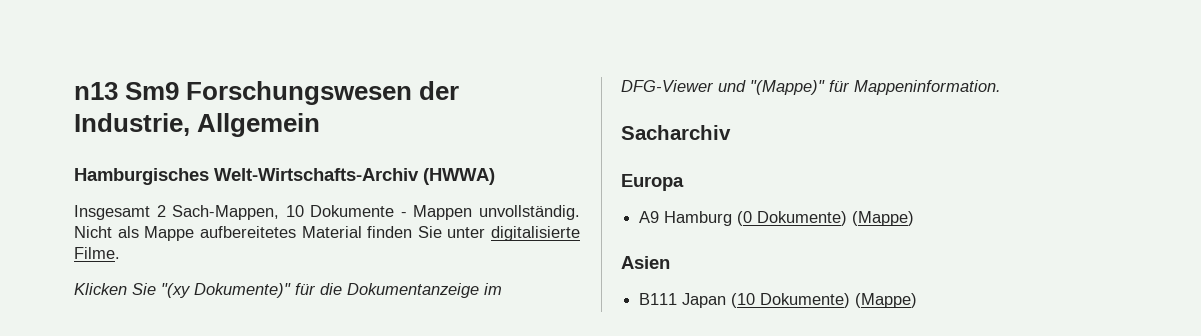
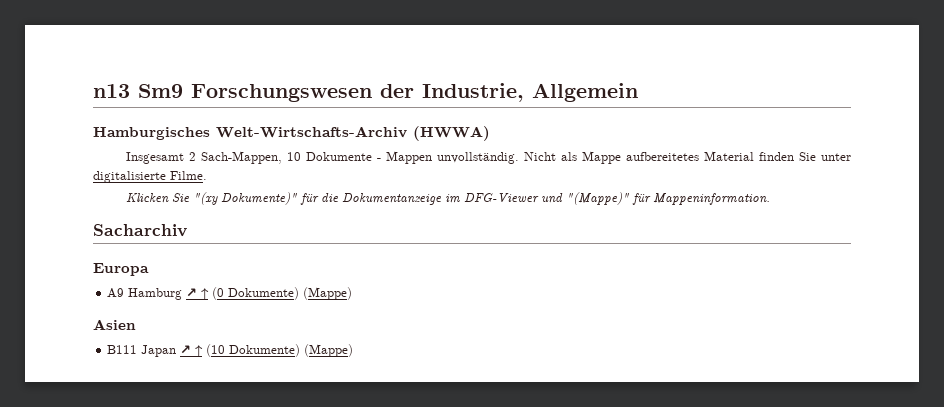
- A9 Hamburg (0 Dokumente) (Mappe)
+ A9 Hamburg ↗ ↑ (0 Dokumente) (Mappe)
- B111 Japan (10 Dokumente) (Mappe)
+ B111 Japan ↗ ↑ (10 Dokumente) (Mappe)

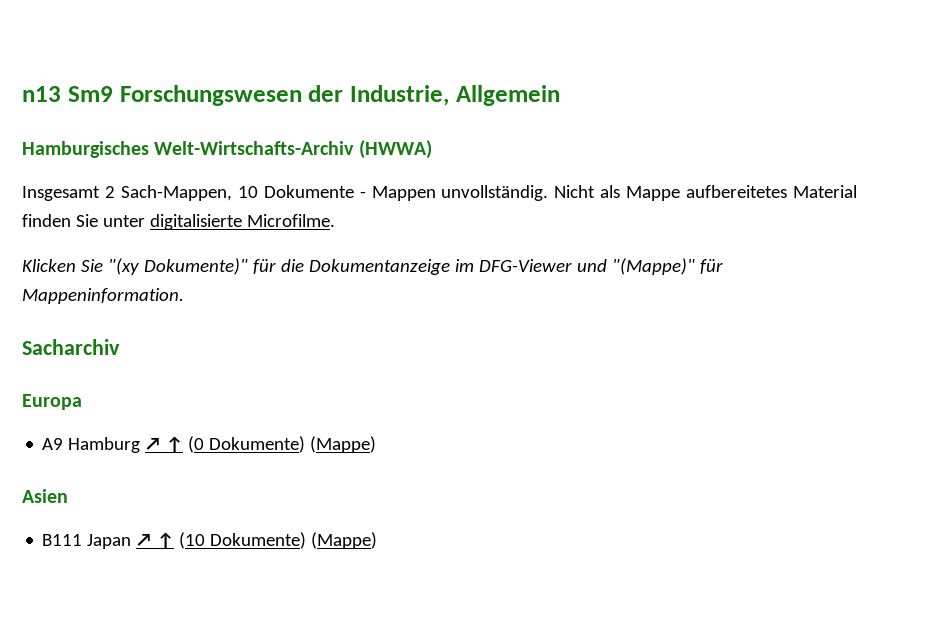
- Nicht als Mappe aufbereitetes Material finden Sie unter digitalisierte Filme.
+ Nicht als Mappe aufbereitetes Material finden Sie unter digitalisierte Microfilme.

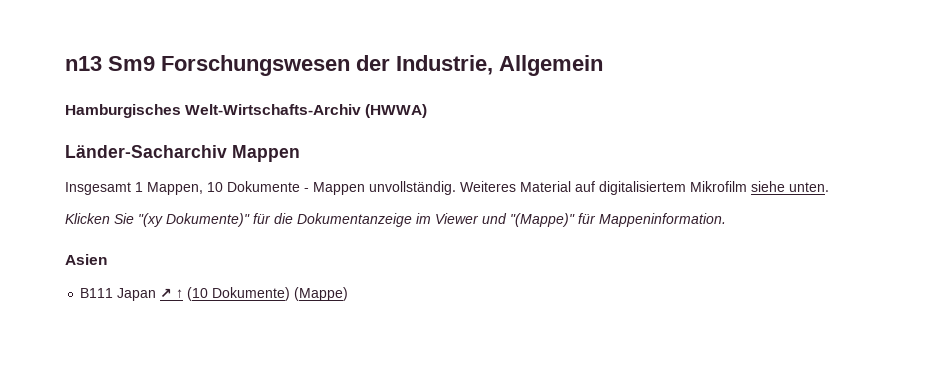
+ Länder-Sacharchiv Mappen
- Insgesamt 2 Sach-Mappen, 10 Dokumente - Mappen unvollständig.
+ Insgesamt 1 Mappen, 10 Dokumente - Mappen unvollständig.
- Nicht als Mappe aufbereitetes Material finden Sie unter digitalisierte Microfilme.
+ Weiteres Material auf digitalisiertem Mikrofilm siehe unten.
- Klicken Sie "(xy Dokumente)" für die Dokumentanzeige im DFG-Viewer und "(Mappe)" für Mappeninformation.
+ Klicken Sie "(xy Dokumente)" für die Dokumentanzeige im Viewer und "(Mappe)" für Mappeninformation.
- Sacharchiv
- Europa
- A9 Hamburg ↗ ↑ (0 Dokumente) (Mappe)

